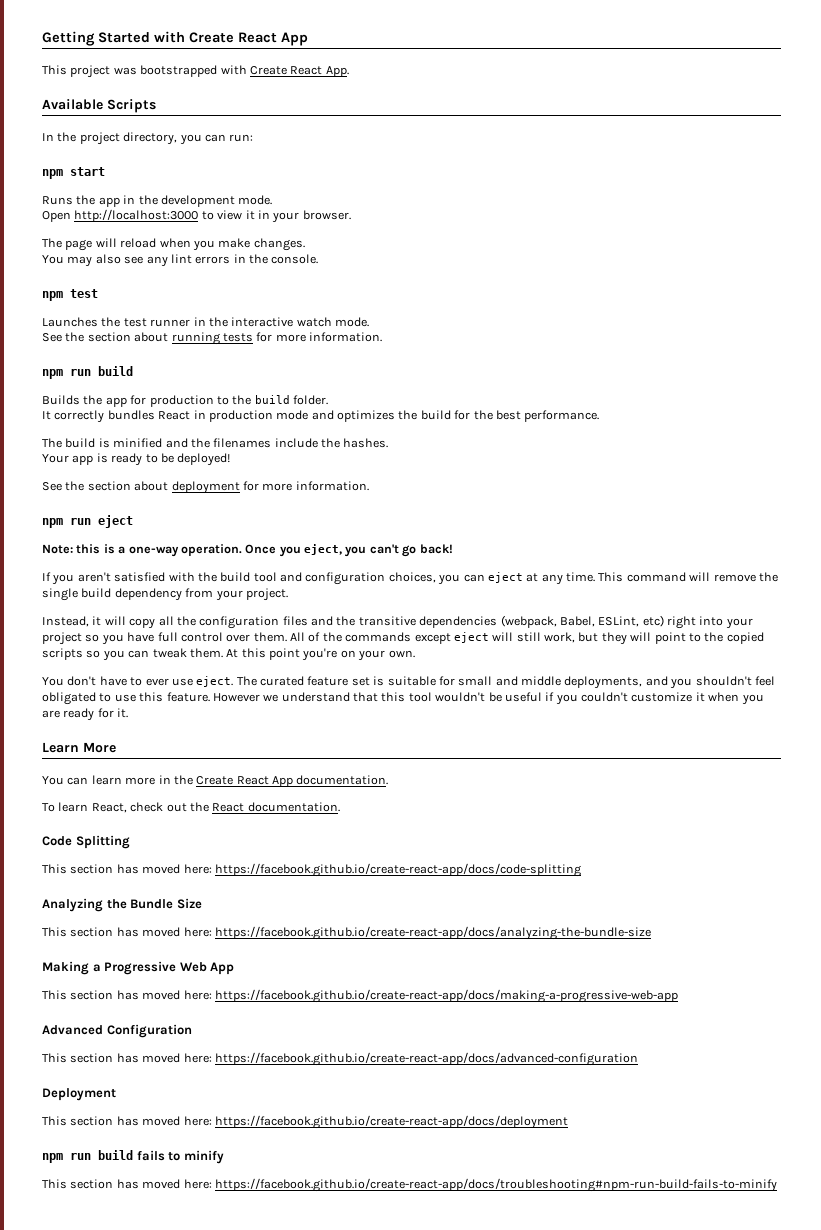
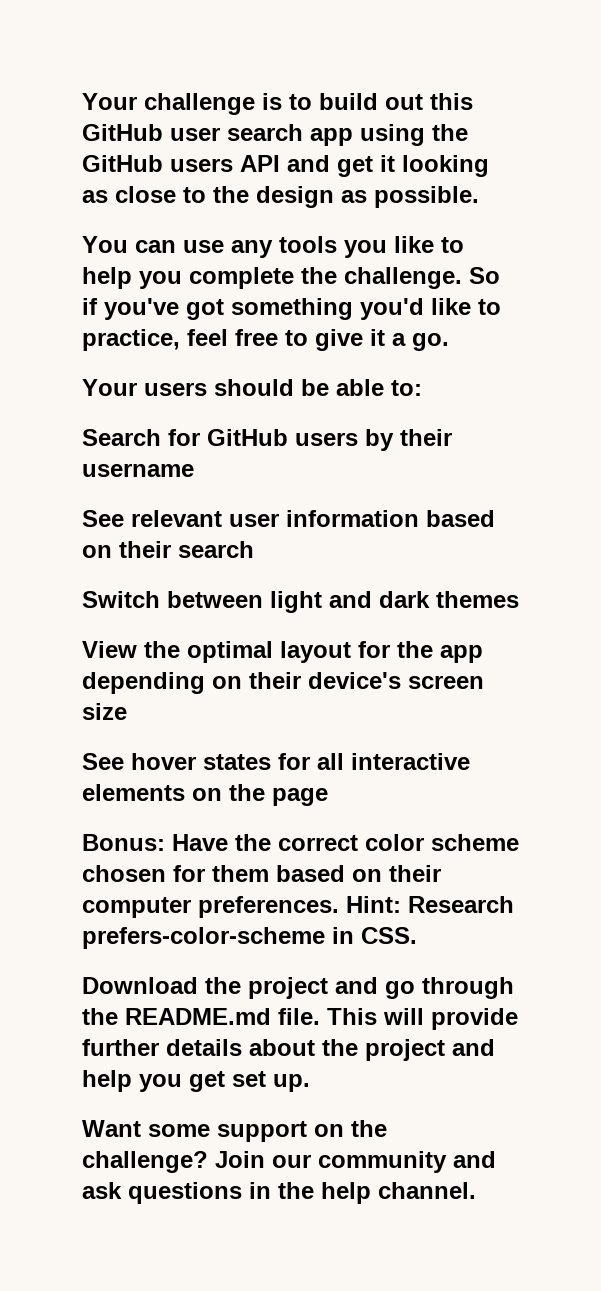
- Getting Started with Create React App
- This project was bootstrapped with Create React App.
- Available Scripts
- In the project directory, you can run:
- npm start
- Runs the app in the development mode.
- Open http://localhost:3000 to view it in your browser.
- The page will reload when you make changes.
- You may also see any lint errors in the console.
- npm test
- Launches the test runner in the interactive watch mode.
- See the section about running tests for more information.
- npm run build
- Builds the app for production to the build folder.
- It correctly bundles React in production mode and optimizes the build for the best performance.
- The build is minified and the filenames include the hashes.
- Your app is ready to be deployed!
- See the section about deployment for more information.
- npm run eject
- Note: this is a one-way operation. Once you eject, you can't go back!
- If you aren't satisfied with the build tool and configuration choices, you can eject at any time. This command will remove the single build dependency from your project.
- Instead, it will copy all the configuration files and the transitive dependencies (webpack, Babel, ESLint, etc) right into your project so you have full control over them. All of the commands except eject will still work, but they will point to the copied scripts so you can tweak them. At this point you're on your own.
- You don't have to ever use eject. The curated feature set is suitable for small and middle deployments, and you shouldn't feel obligated to use this feature. However we understand that this tool wouldn't be useful if you couldn't customize it when you are ready for it.
- Learn More
- You can learn more in the Create React App documentation.
- To learn React, check out the React documentation.
- Code Splitting
- This section has moved here: https://facebook.github.io/create-react-app/docs/code-splitting
- Analyzing the Bundle Size
- This section has moved here: https://facebook.github.io/create-react-app/docs/analyzing-the-bundle-size
- Making a Progressive Web App
- This section has moved here: https://facebook.github.io/create-react-app/docs/making-a-progressive-web-app
- Advanced Configuration
- This section has moved here: https://facebook.github.io/create-react-app/docs/advanced-configuration
- Deployment
- This section has moved here: https://facebook.github.io/create-react-app/docs/deployment
- npm run build fails to minify
- This section has moved here: https://facebook.github.io/create-react-app/docs/troubleshooting#npm-run-build-fails-to-minify
+ Your challenge is to build out this GitHub user search app using the GitHub users API and get it looking as close to the design as possible.
+ You can use any tools you like to help you complete the challenge. So if you've got something you'd like to practice, feel free to give it a go.
+ Your users should be able to:
+ Search for GitHub users by their username
+ See relevant user information based on their search
+ Switch between light and dark themes
+ View the optimal layout for the app depending on their device's screen size
+ See hover states for all interactive elements on the page
+ Bonus: Have the correct color scheme chosen for them based on their computer preferences. Hint: Research prefers-color-scheme in CSS.
+ Download the project and go through the README.md file. This will provide further details about the project and help you get set up.
+ Want some support on the challenge? Join our community and ask questions in the help channel.

